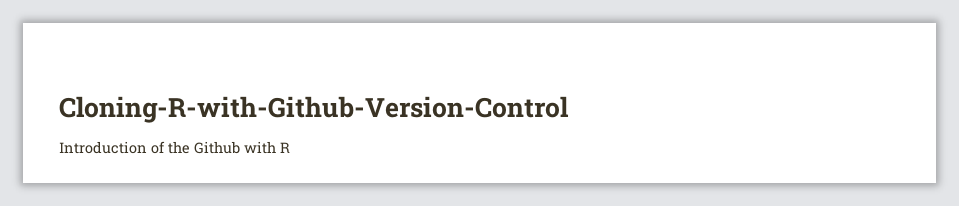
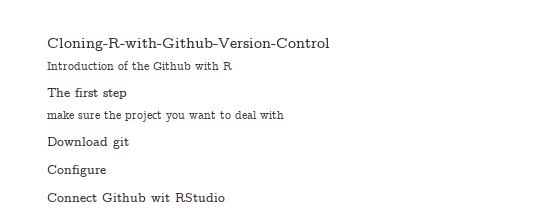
+ The first step
+ make sure the project you want to deal with
+ Download git
+ Configure
+ Connect Github wit RStudio

